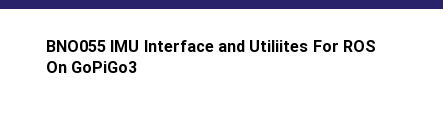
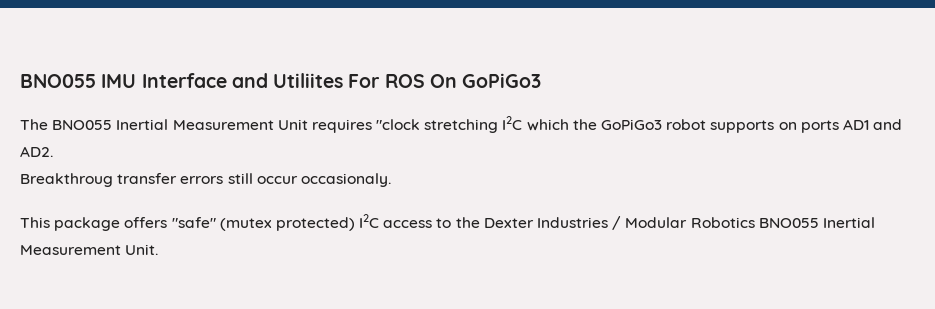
+ The BNO055 Inertial Measurement Unit requires "clock stretching I2C which the GoPiGo3 robot supports on ports AD1 and AD2.
+ Breakthroug transfer errors still occur occasionaly.
+ This package offers "safe" (mutex protected) I2C access to the Dexter Industries / Modular Robotics BNO055 Inertial Measurement Unit.

